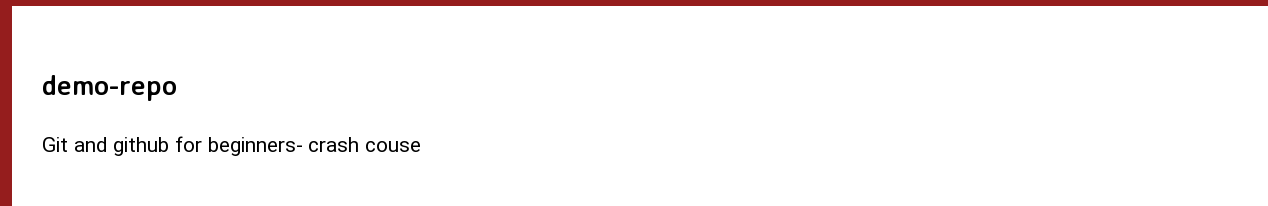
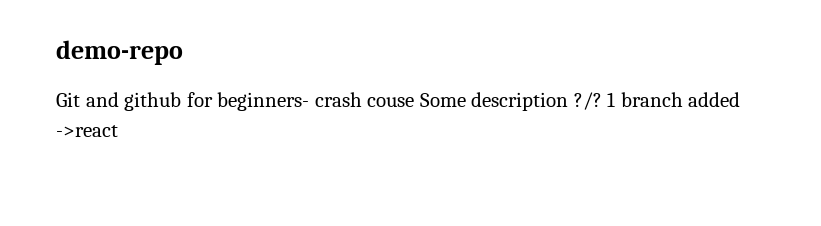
- Git and github for beginners- crash couse
+ Git and github for beginners- crash couse Some description ?/? 1 branch added ->react

